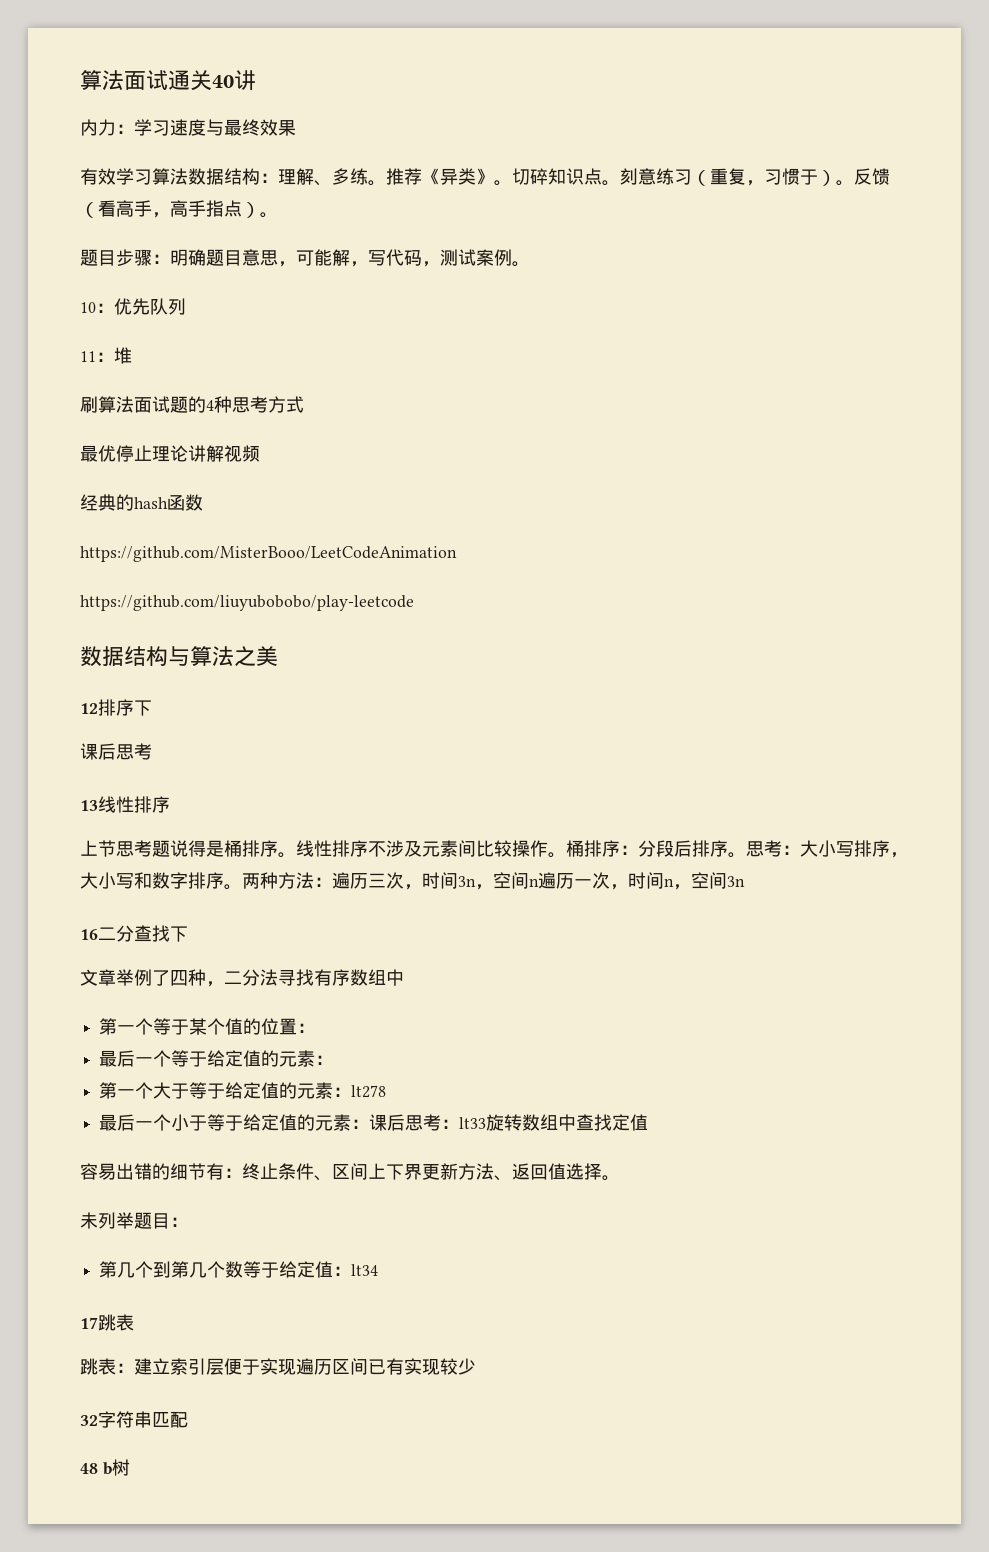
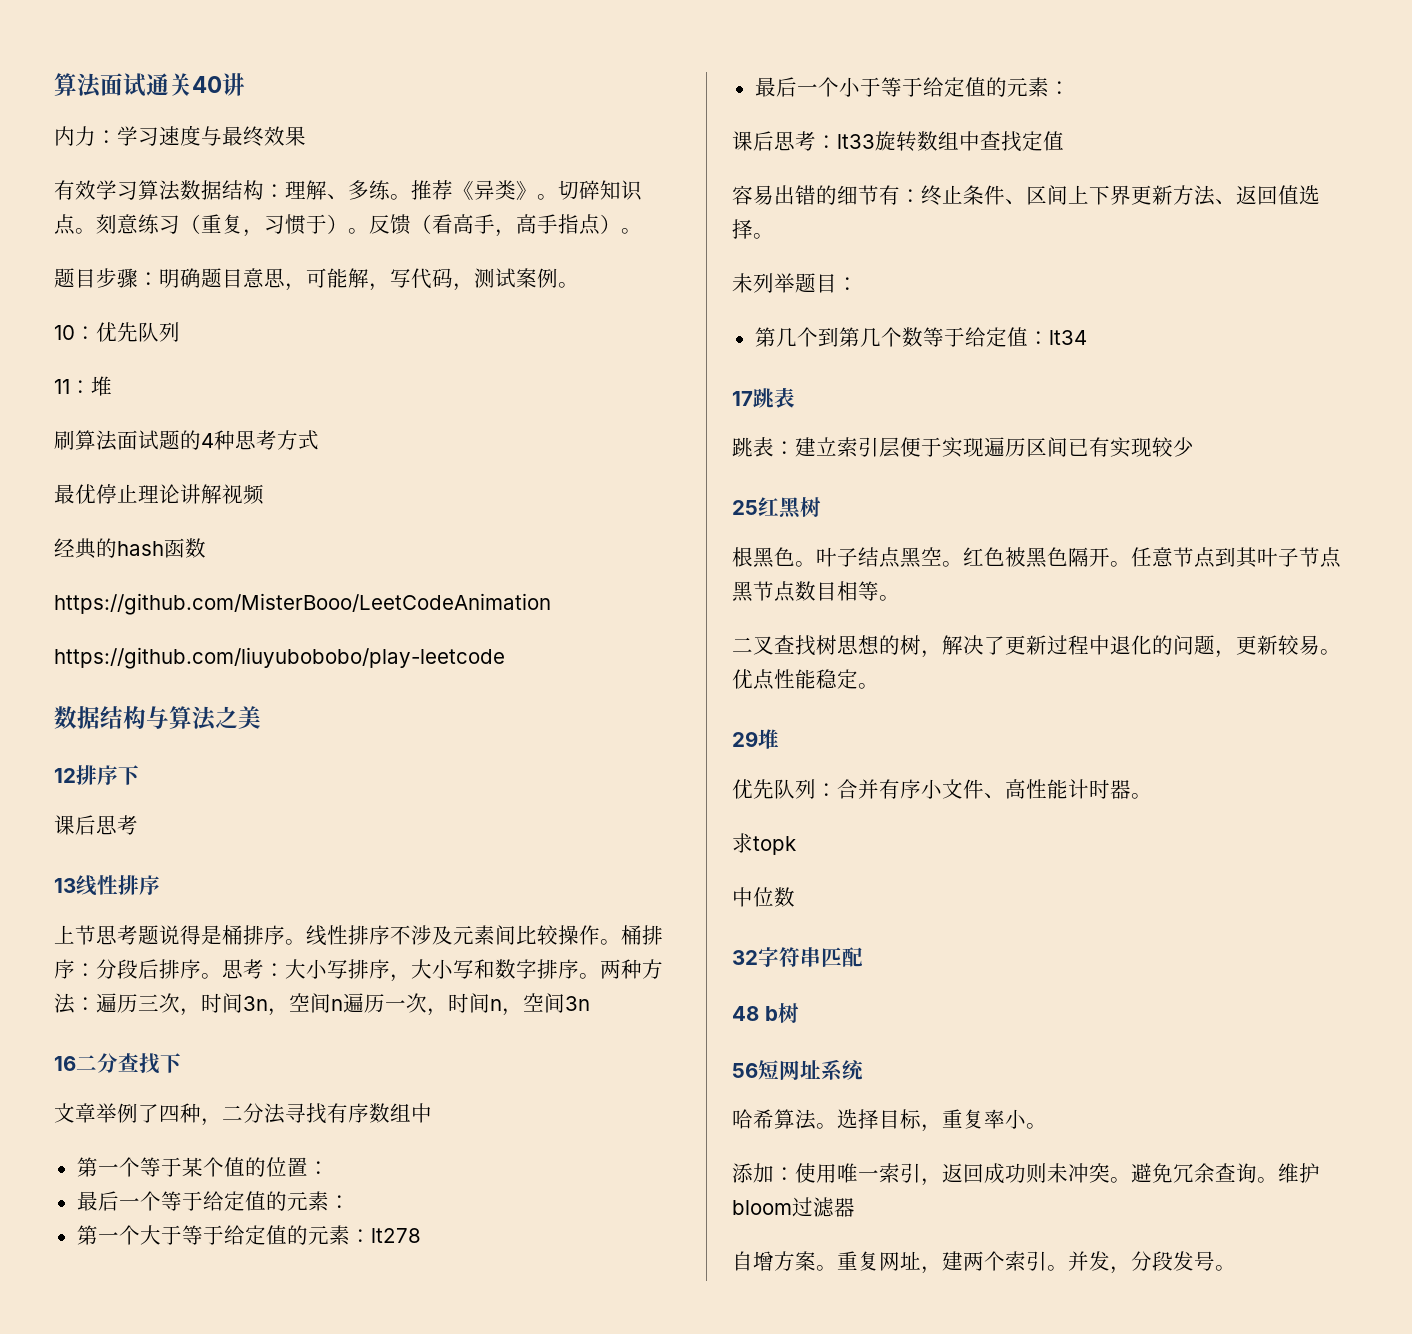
- 最后一个小于等于给定值的元素：课后思考：lt33旋转数组中查找定值
+ 最后一个小于等于给定值的元素：
+ 课后思考：lt33旋转数组中查找定值
+ 25红黑树
+ 根黑色。叶子结点黑空。红色被黑色隔开。任意节点到其叶子节点黑节点数目相等。
+ 二叉查找树思想的树，解决了更新过程中退化的问题，更新较易。优点性能稳定。
+ 29堆
+ 优先队列：合并有序小文件、高性能计时器。
+ 求topk
+ 中位数
+ 56短网址系统
+ 哈希算法。选择目标，重复率小。
+ 添加：使用唯一索引，返回成功则未冲突。避免冗余查询。维护bloom过滤器
+ 自增方案。重复网址，建两个索引。并发，分段发号。

